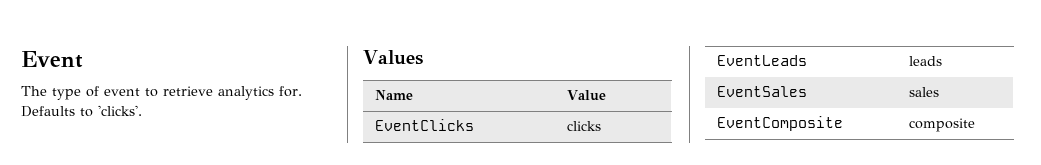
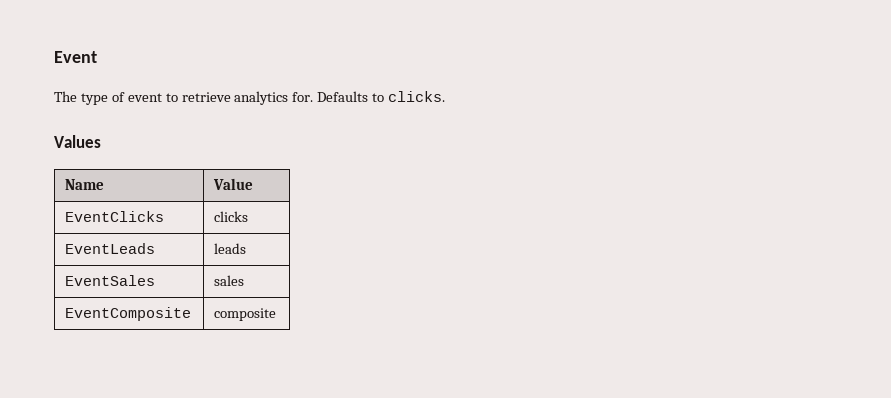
- Defaults to 'clicks'.
+ Defaults to clicks.

